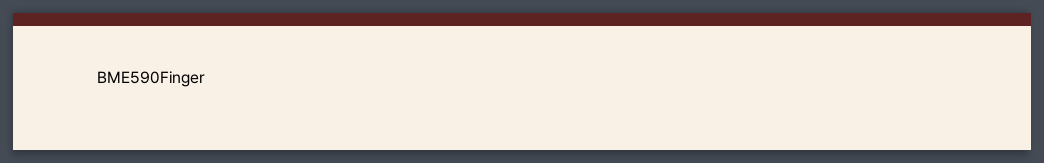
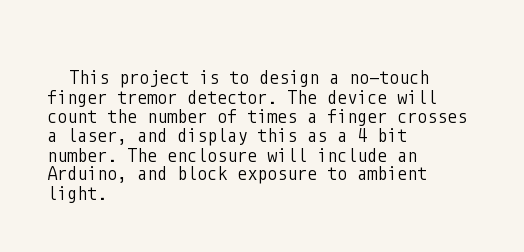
- BME590Finger
+ This project is to design a no-touch finger tremor detector. The device will count the number of times a finger crosses a laser, and display this as a 4 bit number. The enclosure will include an Arduino, and block exposure to ambient light.

